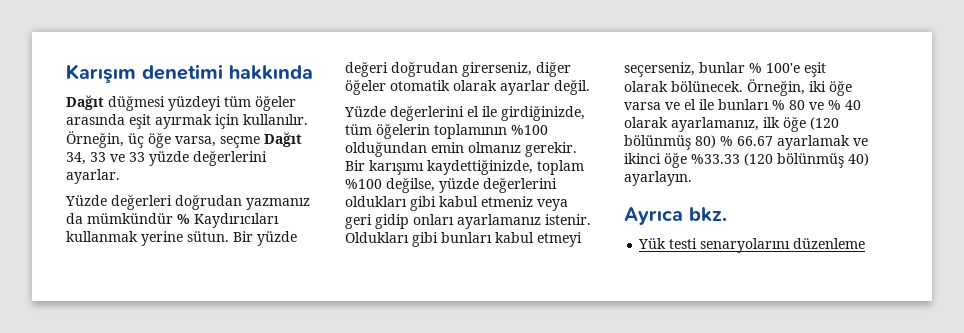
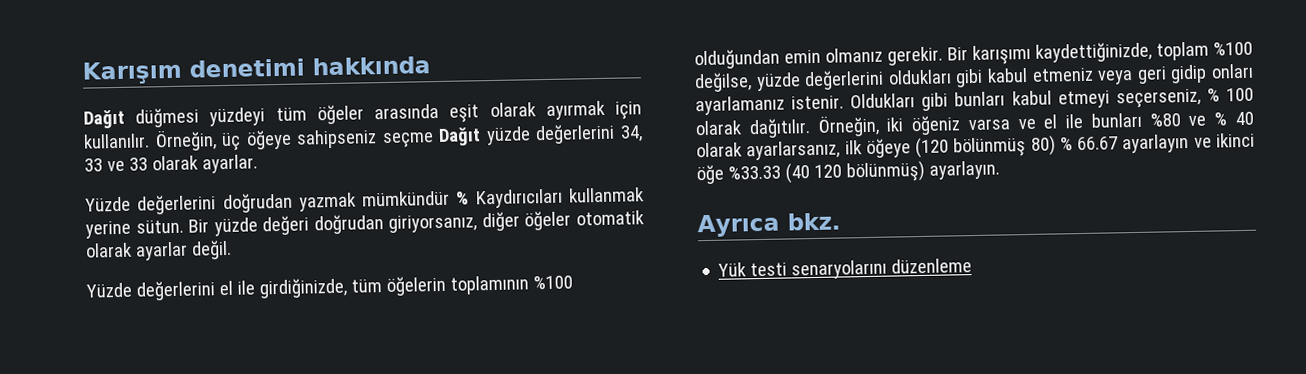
- Dağıt düğmesi yüzdeyi tüm öğeler arasında eşit ayırmak için kullanılır.
+ Dağıt düğmesi yüzdeyi tüm öğeler arasında eşit olarak ayırmak için kullanılır.
- Örneğin, üç öğe varsa, seçme Dağıt 34, 33 ve 33 yüzde değerlerini ayarlar.
+ Örneğin, üç öğeye sahipseniz seçme Dağıt yüzde değerlerini 34, 33 ve 33 olarak ayarlar.
- Yüzde değerleri doğrudan yazmanız da mümkündür % Kaydırıcıları kullanmak yerine sütun.
+ Yüzde değerlerini doğrudan yazmak mümkündür % Kaydırıcıları kullanmak yerine sütun.
- Bir yüzde değeri doğrudan girerseniz, diğer öğeler otomatik olarak ayarlar değil.
+ Bir yüzde değeri doğrudan giriyorsanız, diğer öğeler otomatik olarak ayarlar değil.
- Oldukları gibi bunları kabul etmeyi seçerseniz, bunlar % 100'e eşit olarak bölünecek.
+ Oldukları gibi bunları kabul etmeyi seçerseniz, % 100 olarak dağıtılır.
- Örneğin, iki öğe varsa ve el ile bunları % 80 ve % 40 olarak ayarlamanız, ilk öğe (120 bölünmüş 80) % 66.67 ayarlamak ve ikinci öğe %33.33 (120 bölünmüş 40) ayarlayın.
+ Örneğin, iki öğeniz varsa ve el ile bunları %80 ve % 40 olarak ayarlarsanız, ilk öğeye (120 bölünmüş 80) % 66.67 ayarlayın ve ikinci öğe %33.33 (40 120 bölünmüş) ayarlayın.

